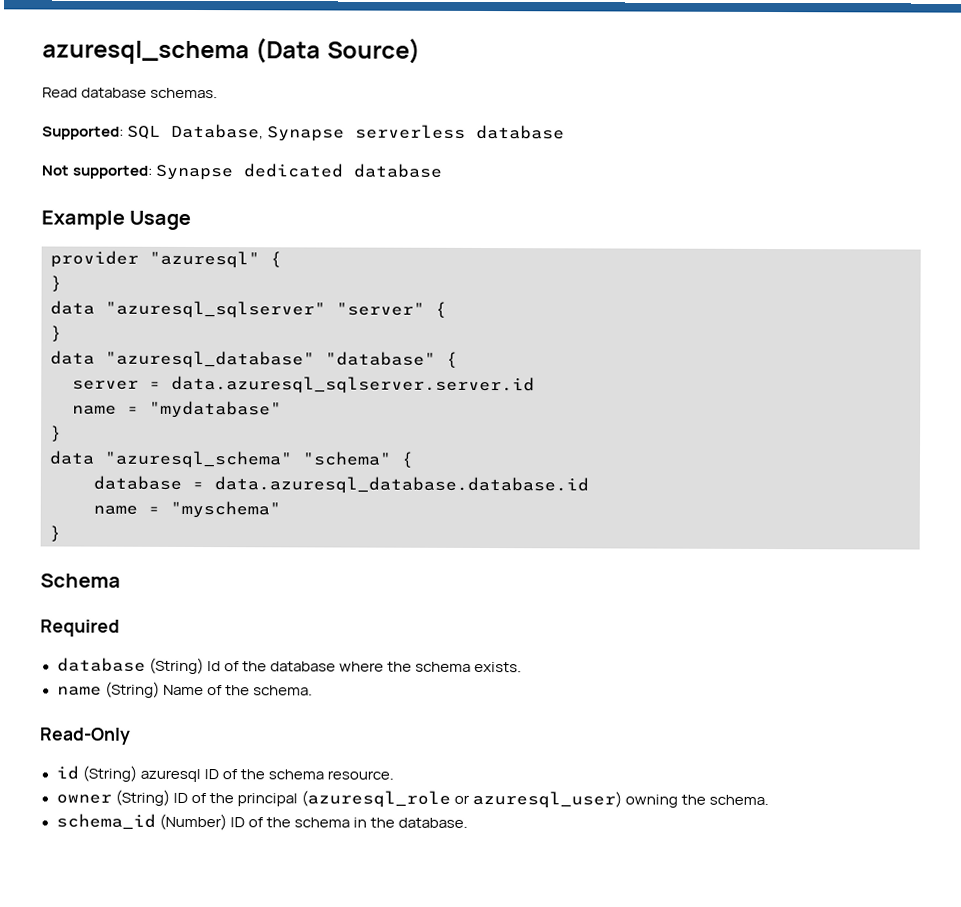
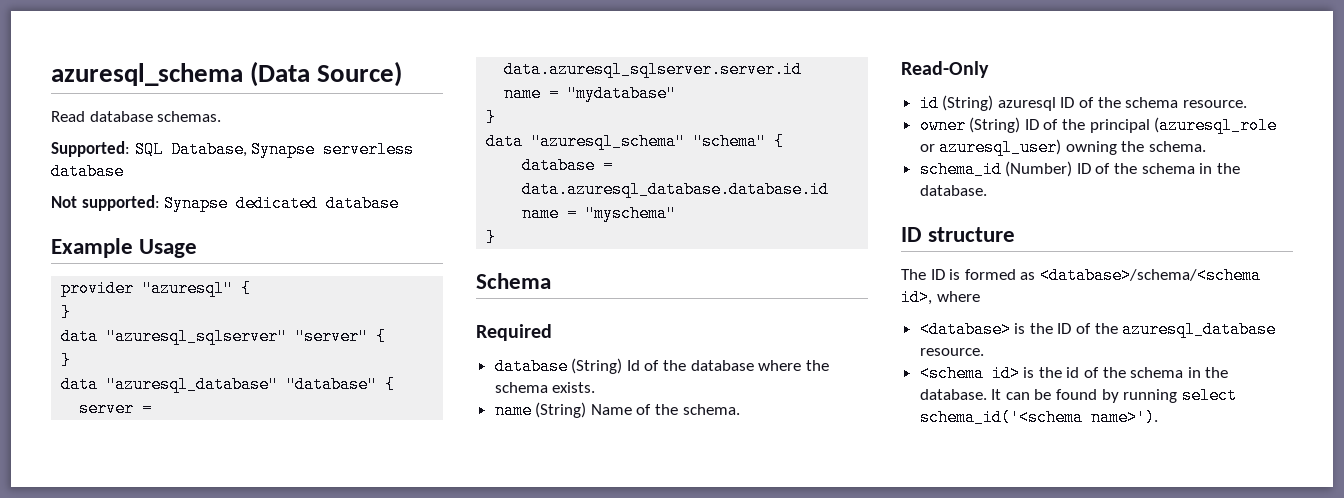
+ ID structure
+ The ID is formed as <database>/schema/<schema id>, where
+ <database> is the ID of the azuresql_database resource.
+ <schema id> is the id of the schema in the database. It can be found by running select schema_id('<schema name>').

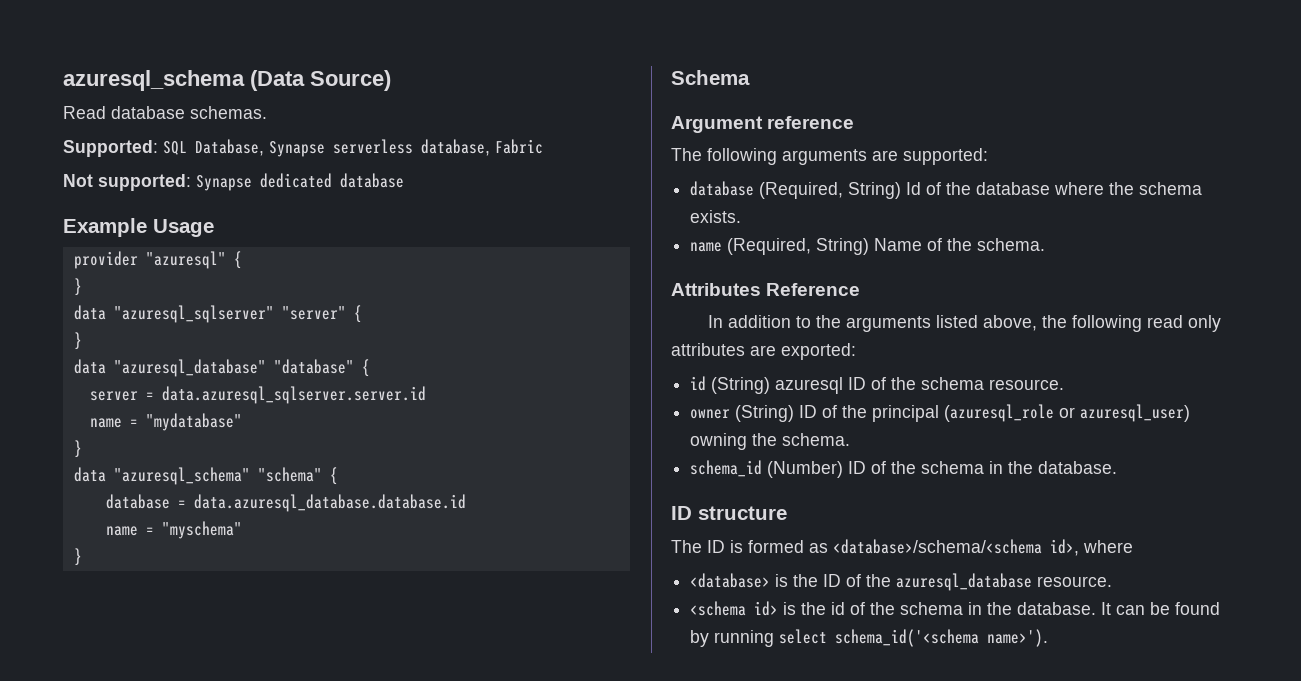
- Supported: SQL Database, Synapse serverless database
+ Supported: SQL Database, Synapse serverless database, Fabric
- Required
- database (String) Id of the database where the schema exists.
+ Argument reference
+ The following arguments are supported:
+ database (Required, String) Id of the database where the schema exists.
- name (String) Name of the schema.
+ name (Required, String) Name of the schema.
- Read-Only
+ Attributes Reference
+ In addition to the arguments listed above, the following read only attributes are exported:

